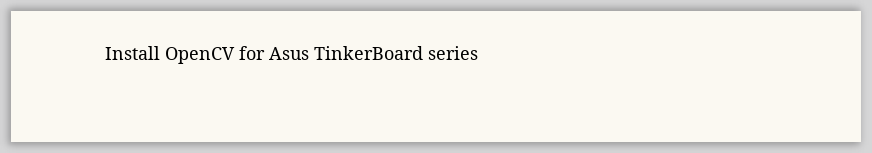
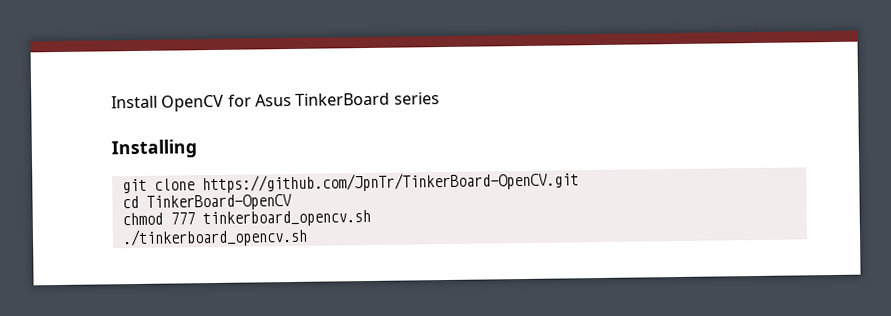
+ Installing
+ git clone https://github.com/JpnTr/TinkerBoard-OpenCV.git
+ cd TinkerBoard-OpenCV
+ chmod 777 tinkerboard_opencv.sh
+ ./tinkerboard_opencv.sh

